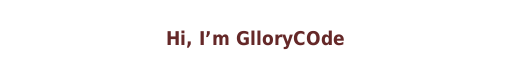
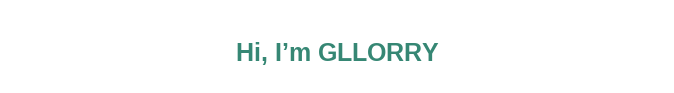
- Hi, I’m GlloryCOde
+ Hi, I’m GLLORRY

